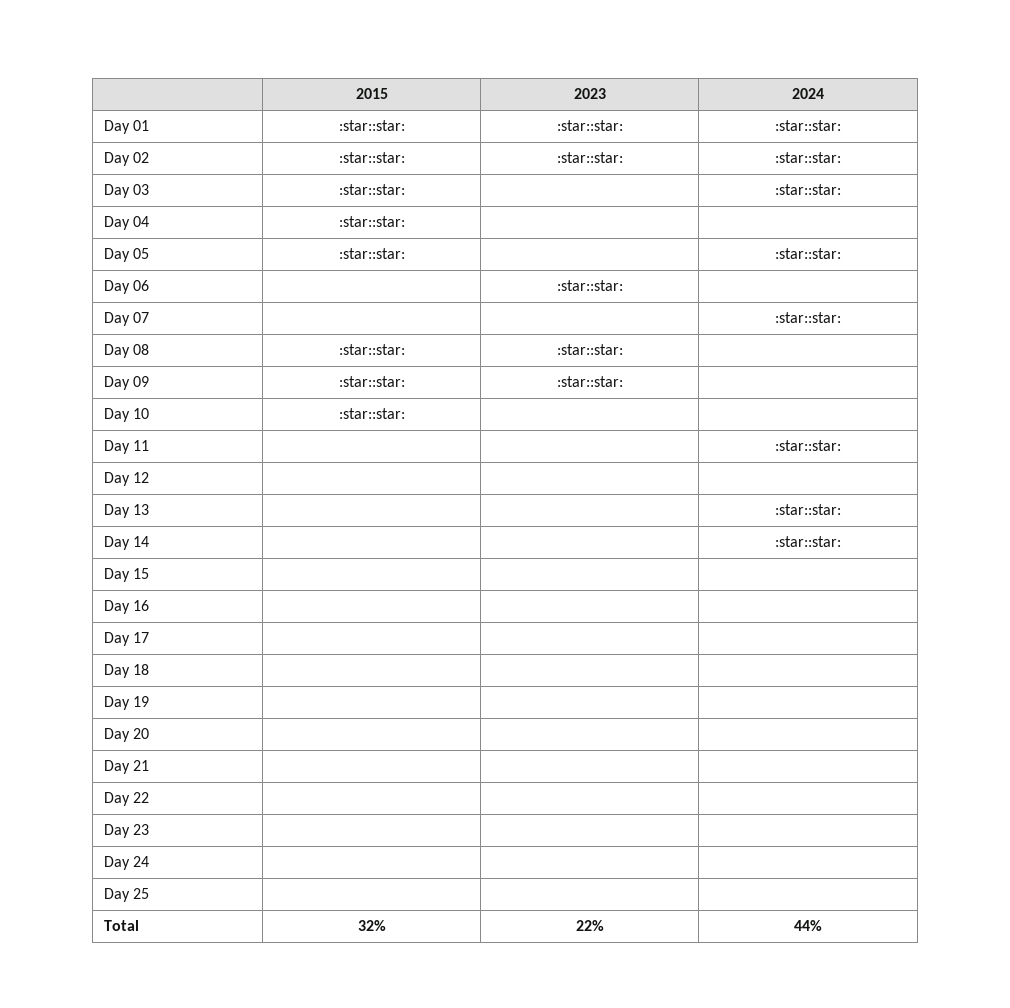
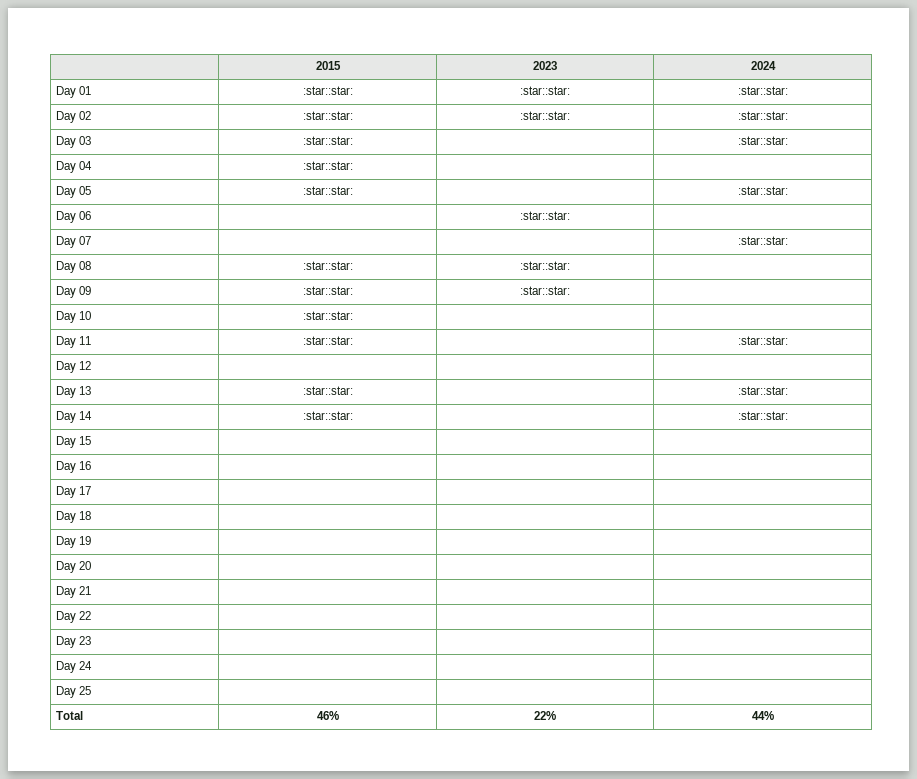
- Day 11 | | | :star::star:
+ Day 11 | :star::star: | | :star::star:
- Day 13 | | | :star::star:
+ Day 13 | :star::star: | | :star::star:
- Day 14 | | | :star::star:
+ Day 14 | :star::star: | | :star::star:
- Total | 32% | 22% | 44%
+ Total | 46% | 22% | 44%

